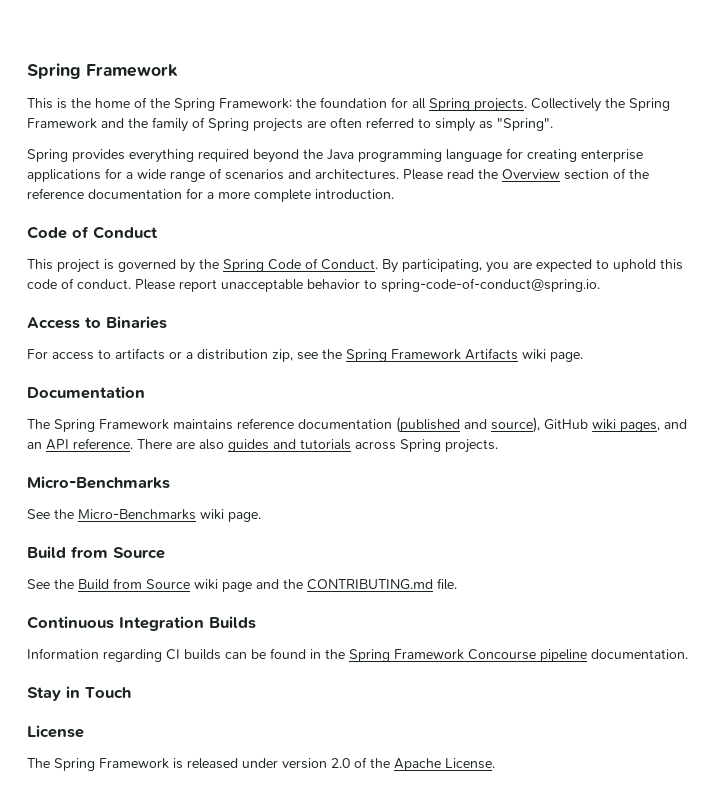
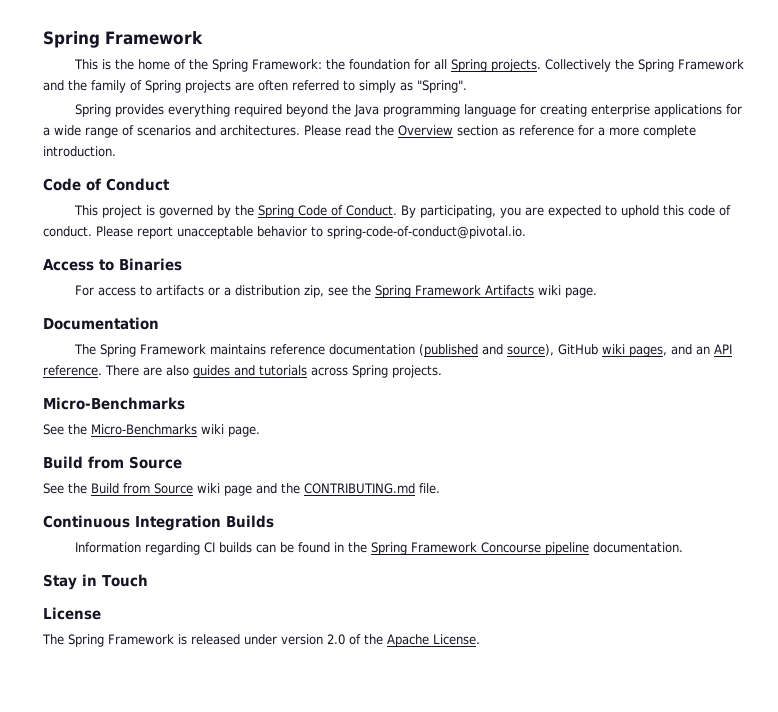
- Please read the Overview section of the reference documentation for a more complete introduction.
+ Please read the Overview section as reference for a more complete introduction.
- Please report unacceptable behavior to spring-code-of-conduct@spring.io.
+ Please report unacceptable behavior to spring-code-of-conduct@pivotal.io.

